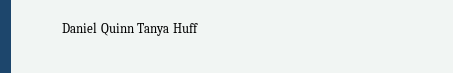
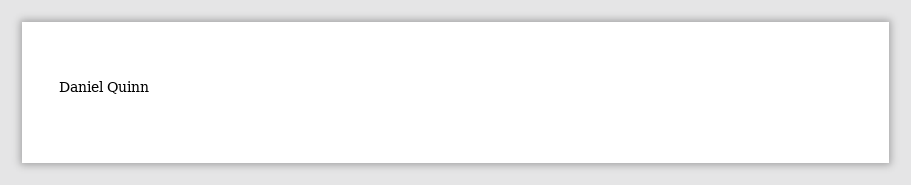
- Daniel Quinn Tanya Huff
+ Daniel Quinn

